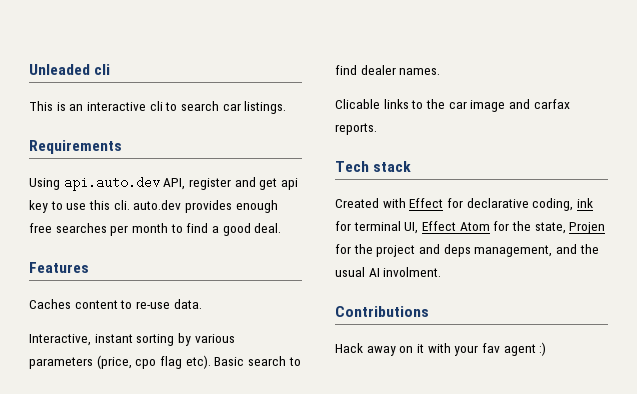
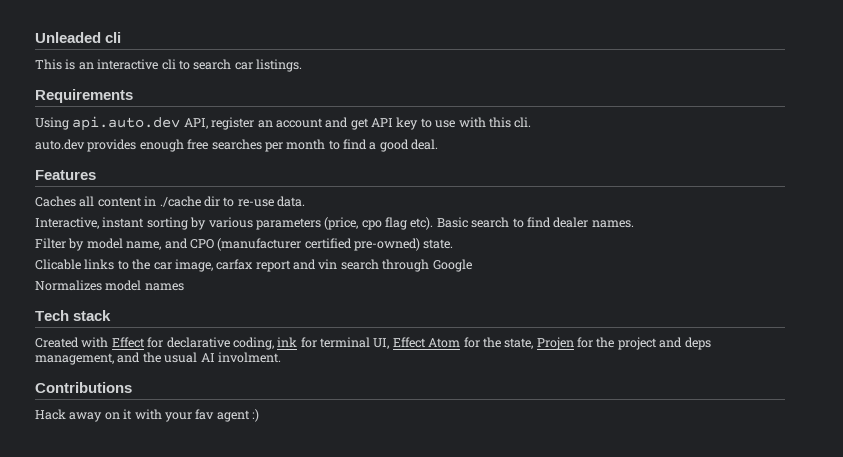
- Using api.auto.dev API, register and get api key to use this cli. auto.dev provides enough free searches per month to find a good deal.
+ Using api.auto.dev API, register an account and get API key to use with this cli.
+ auto.dev provides enough free searches per month to find a good deal.
- Caches content to re-use data.
+ Caches all content in ./cache dir to re-use data.
+ Filter by model name, and CPO (manufacturer certified pre-owned) state.
- Clicable links to the car image and carfax reports.
+ Clicable links to the car image, carfax report and vin search through Google
+ Normalizes model names

